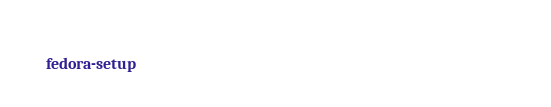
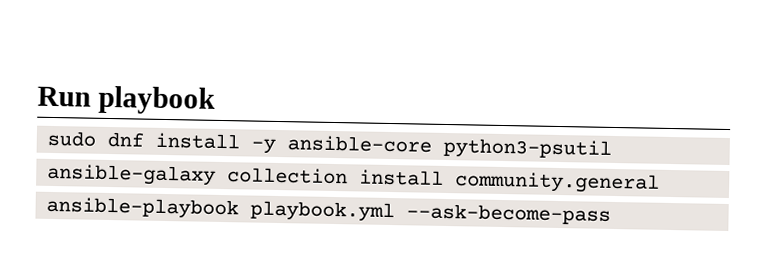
- fedora-setup
+ Run playbook
+ sudo dnf install -y ansible-core python3-psutil
+ ansible-galaxy collection install community.general
+ ansible-playbook playbook.yml --ask-become-pass

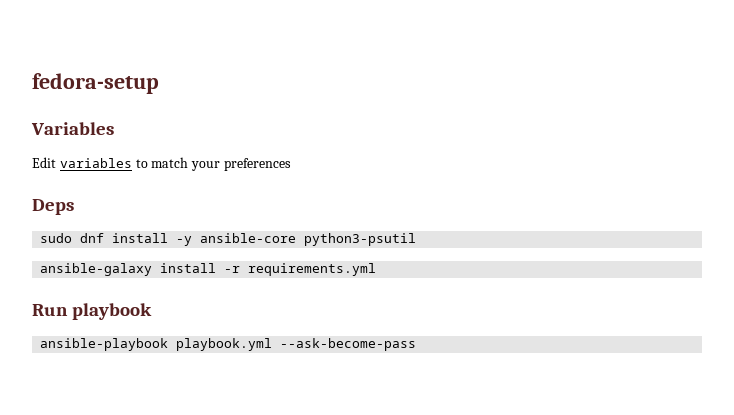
- Run playbook
+ fedora-setup
+ Variables
+ Edit variables to match your preferences
+ Deps
- ansible-galaxy collection install community.general
+ ansible-galaxy install -r requirements.yml
+ Run playbook

